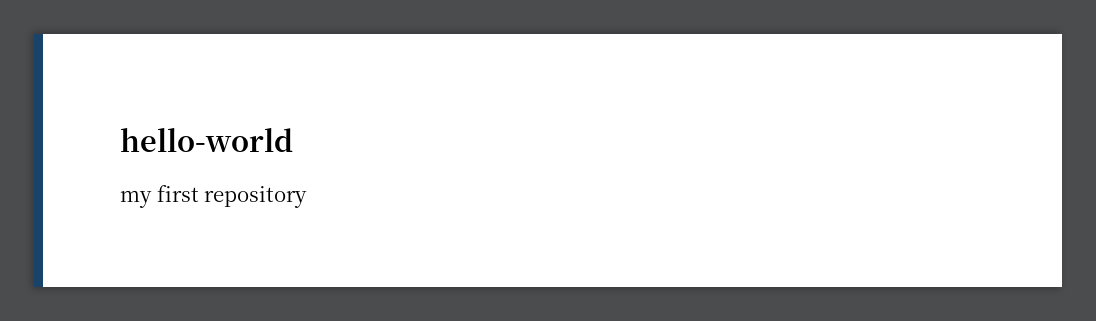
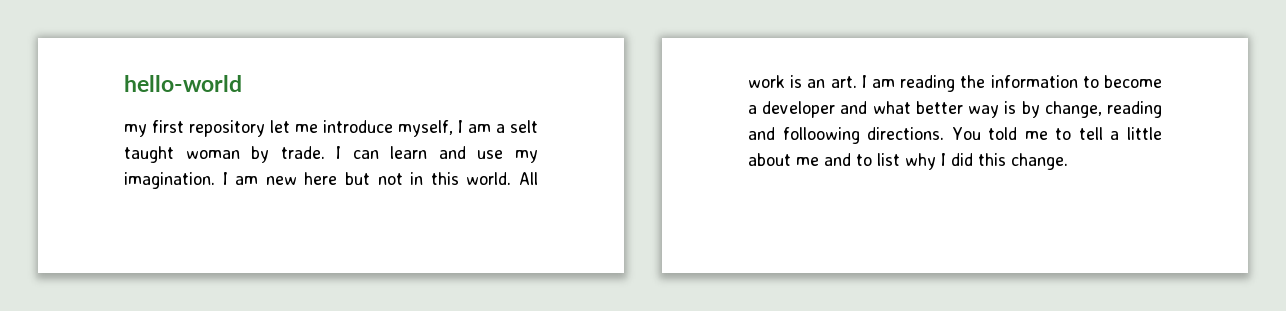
- my first repository
+ my first repository let me introduce myself, I am a selt taught woman by trade. I can learn and use my imagination. I am new here but not in this world. All work is an art. I am reading the information to become a developer and what better way is by change, reading and folloowing directions. You told me to tell a little about me and to list why I did this change.

